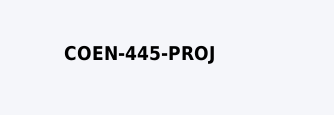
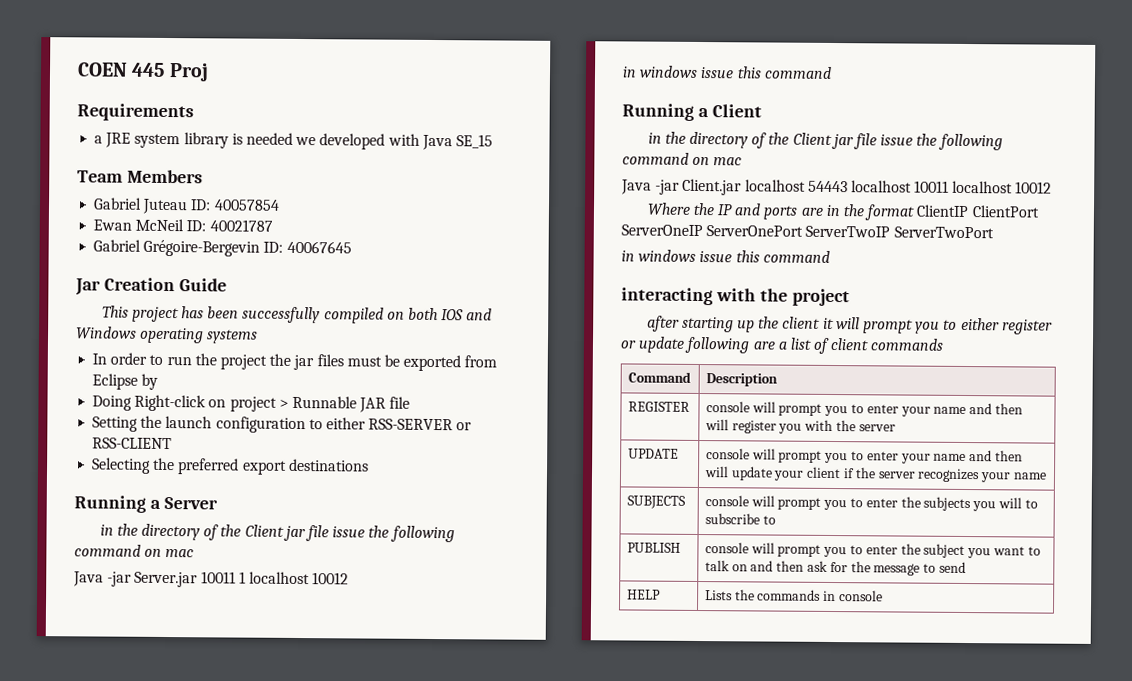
- COEN-445-PROJ
+ COEN 445 Proj
+ Requirements
+ a JRE system library is needed we developed with Java SE_15
+ Team Members
+ Gabriel Juteau ID: 40057854
+ Ewan McNeil ID: 40021787
+ Gabriel Grégoire-Bergevin ID: 40067645
+ Jar Creation Guide
+ This project has been successfully compiled on both IOS and Windows operating systems
+ In order to run the project the jar files must be exported from Eclipse by
+ Doing Right-click on project > Runnable JAR file
+ Setting the launch configuration to either RSS-SERVER or RSS-CLIENT
+ Selecting the preferred export destinations
+ Running a Server
+ in the directory of the Client jar file issue the following command on mac
+ Java -jar Server.jar 10011 1 localhost 10012
+ in windows issue this command
+ Running a Client
+ in the directory of the Client jar file issue the following command on mac
+ Java -jar Client.jar localhost 54443 localhost 10011 localhost 10012
+ Where the IP and ports are in the format ClientIP ClientPort ServerOneIP ServerOnePort ServerTwoIP ServerTwoPort
+ in windows issue this command
+ interacting with the project
+ after starting up the client it will prompt you to either register or update following are a list of client commands
+ Command | Description
+ REGISTER | console will prompt you to enter your name and then will register you with the server
+ UPDATE | console will prompt you to enter your name and then will update your client if the server recognizes your name
+ SUBJECTS | console will prompt you to enter the subjects you will to subscribe to
+ PUBLISH | console will prompt you to enter the subject you want to talk on and then ask for the message to send
+ HELP | Lists the commands in console

